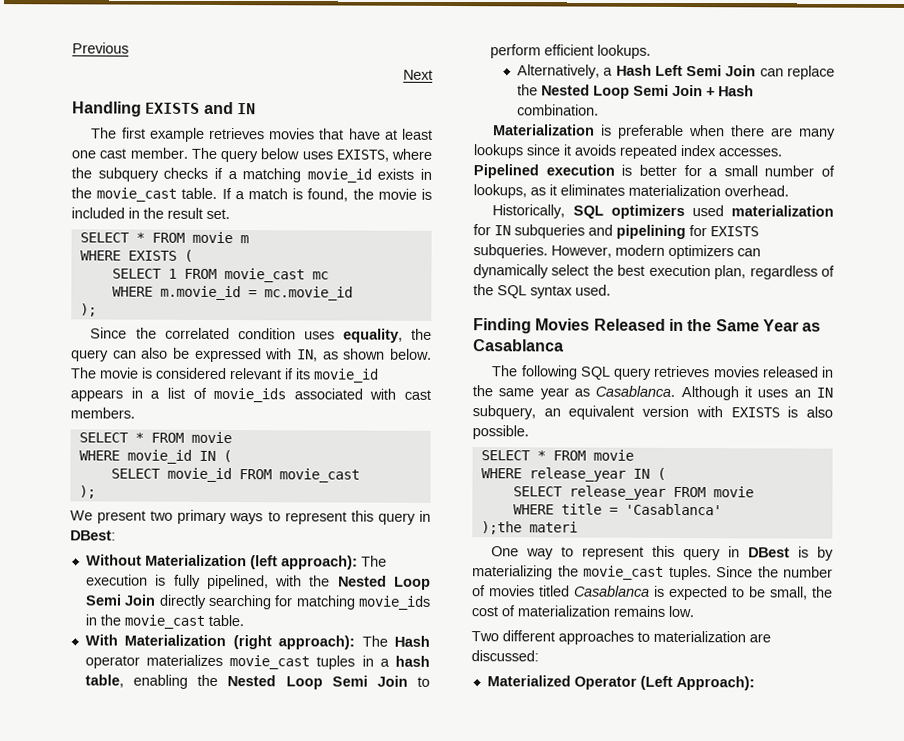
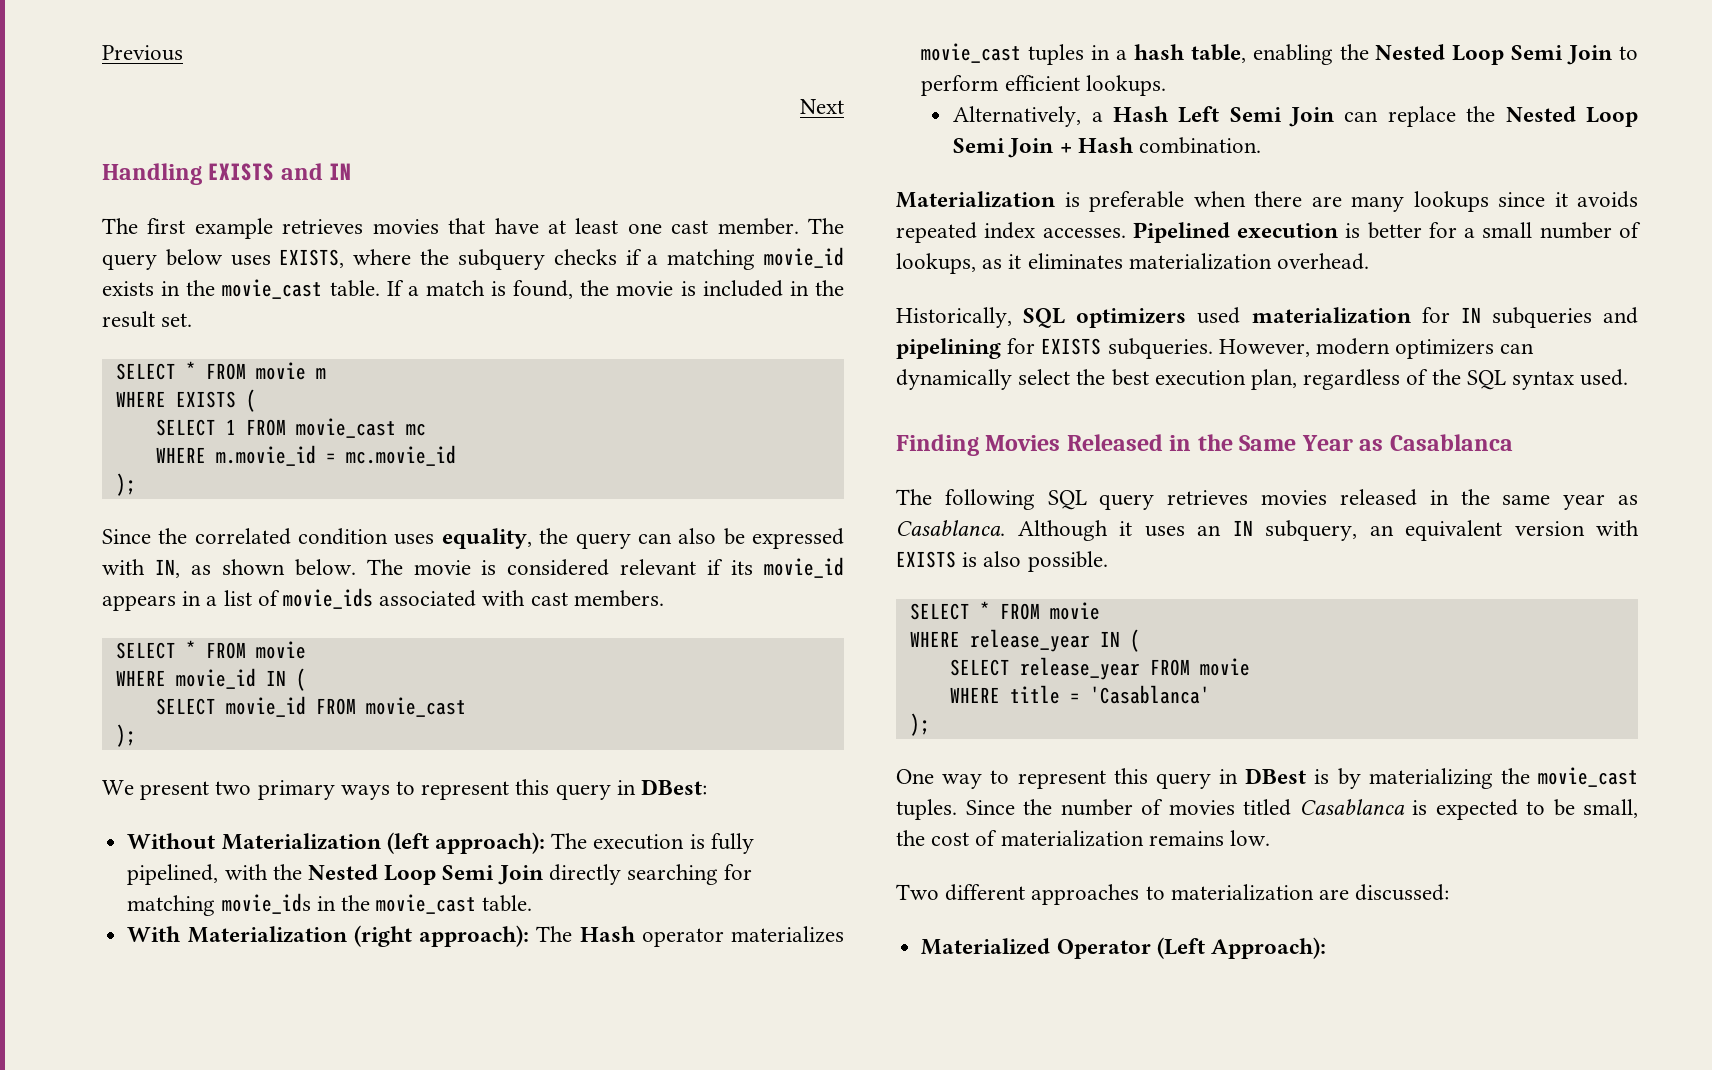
  WHERE title = 'Casablanca'
- );the materi
+ );

